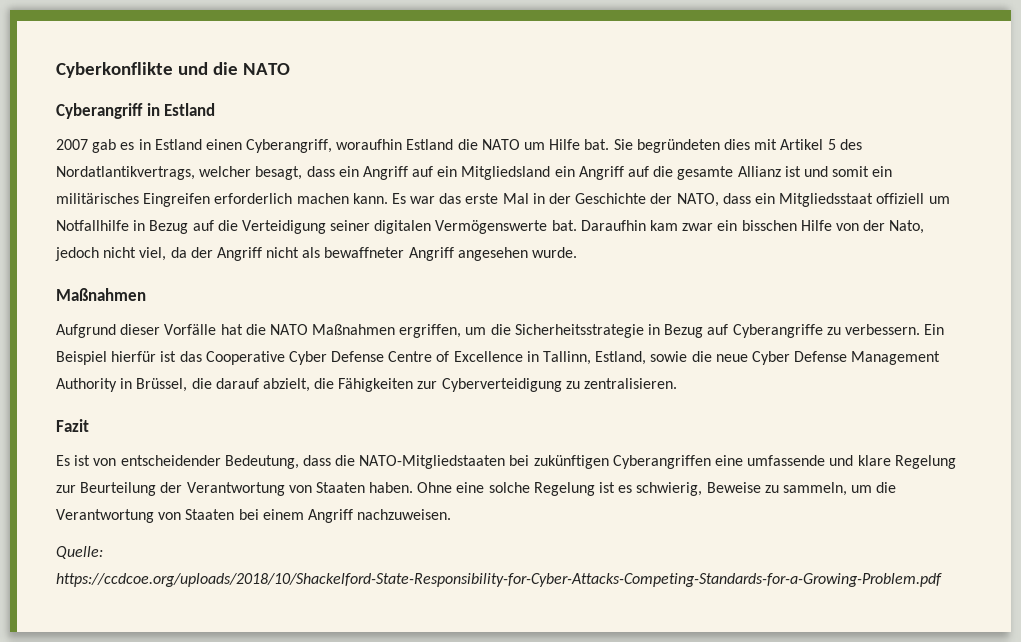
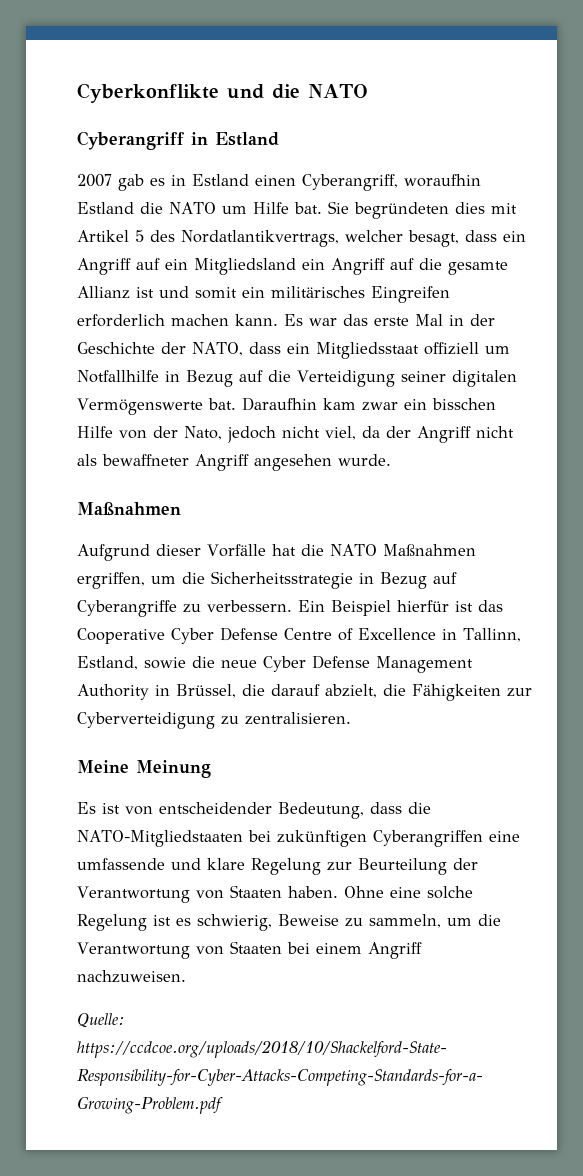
- Fazit
+ Meine Meinung

